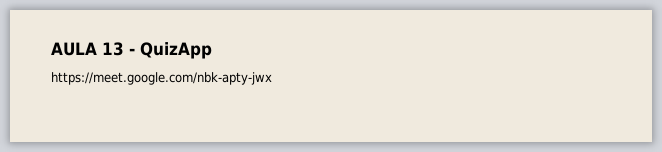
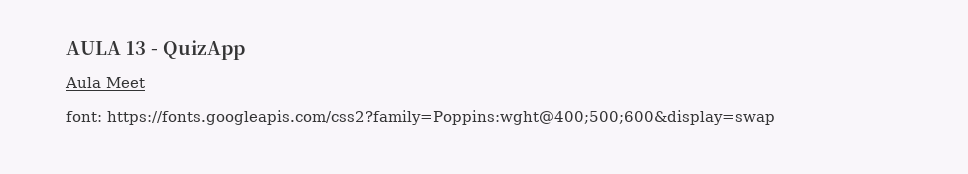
- https://meet.google.com/nbk-apty-jwx
+ Aula Meet
+ font: https://fonts.googleapis.com/css2?family=Poppins:wght@400;500;600&display=swap

